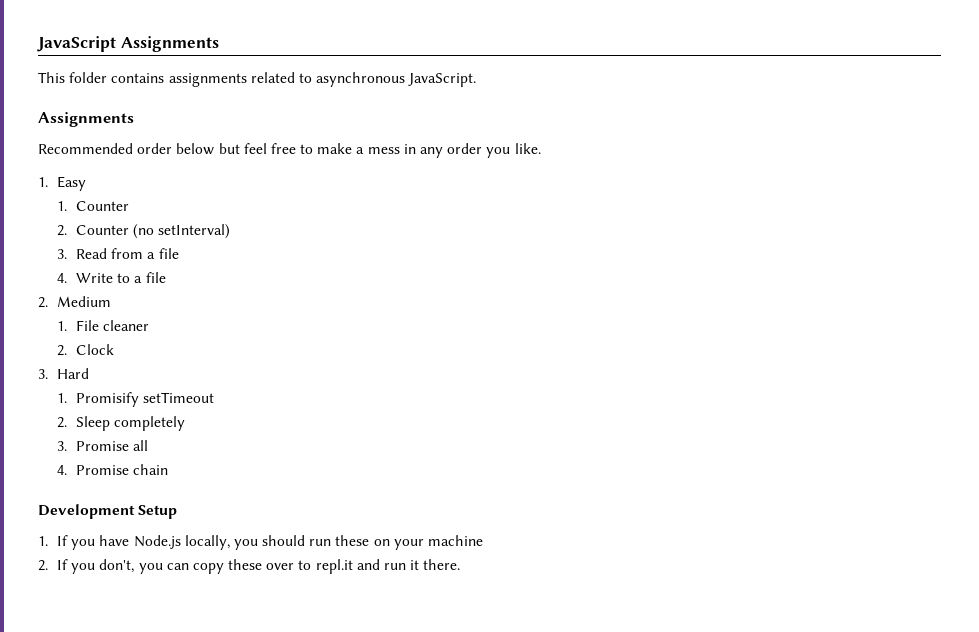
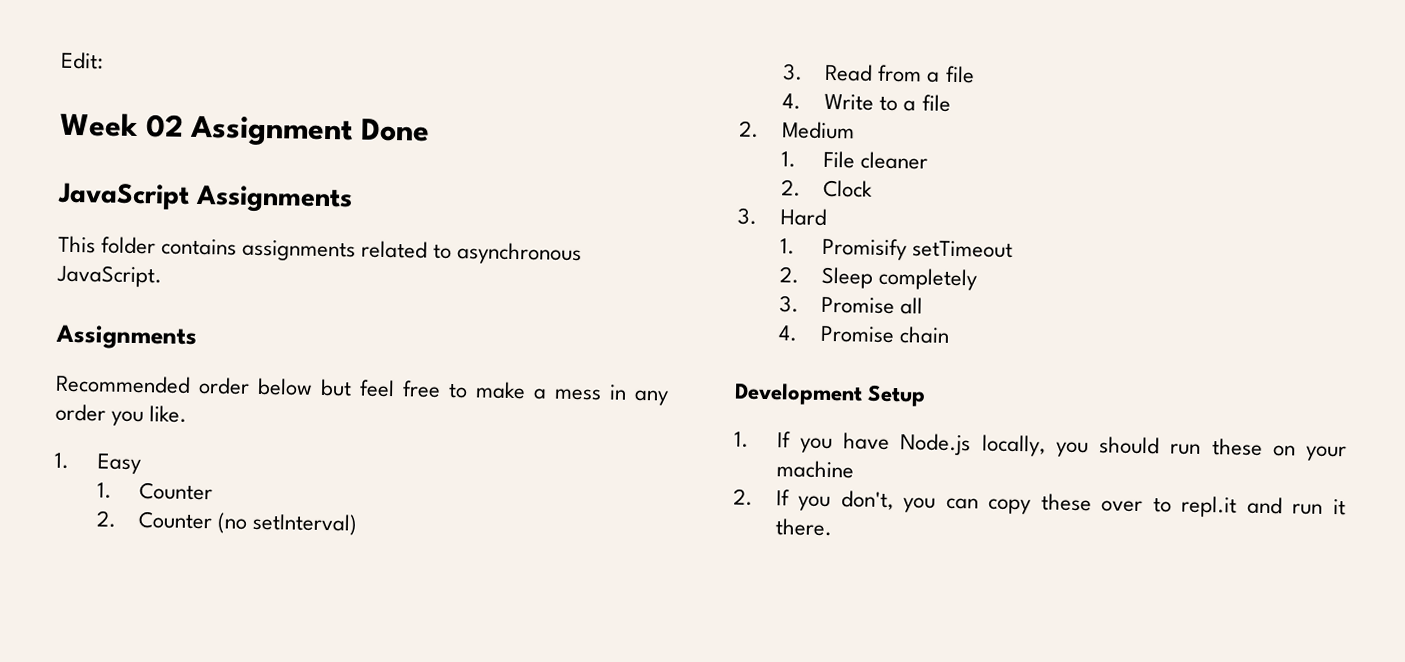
+ Edit:
+ Week 02 Assignment Done

